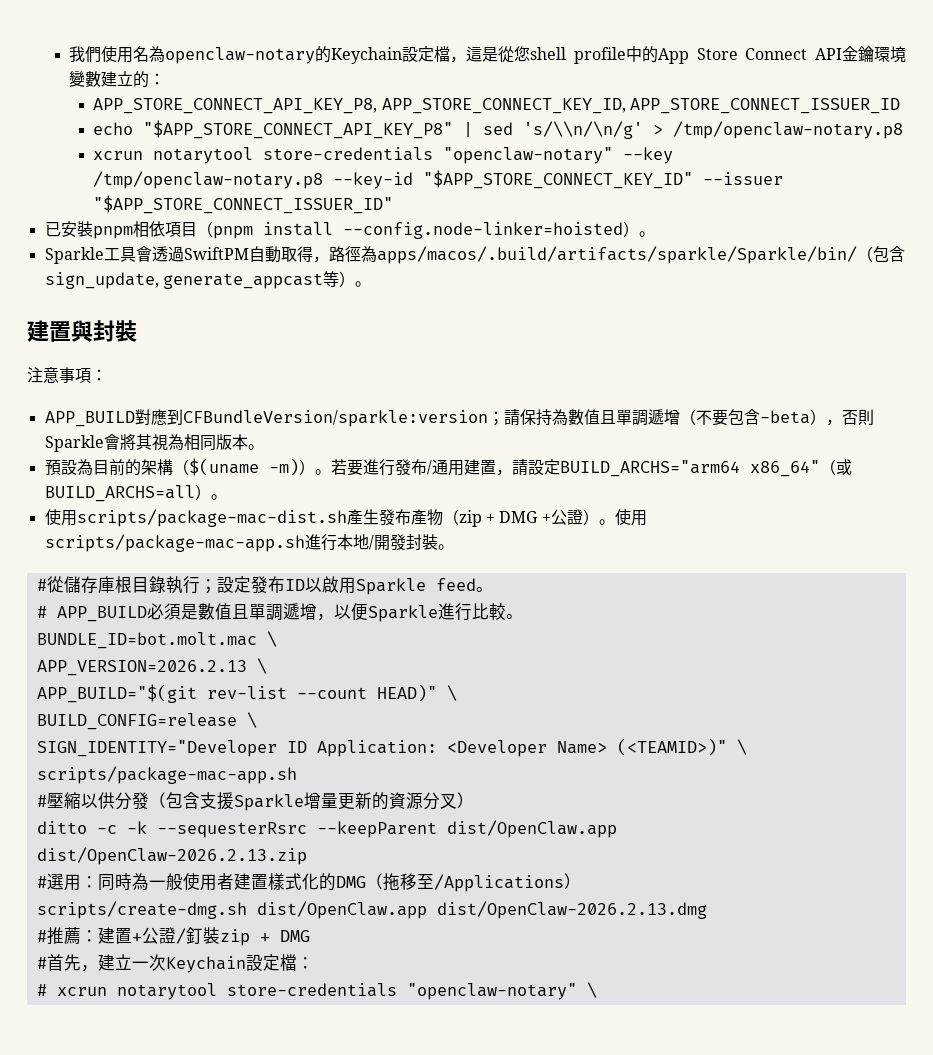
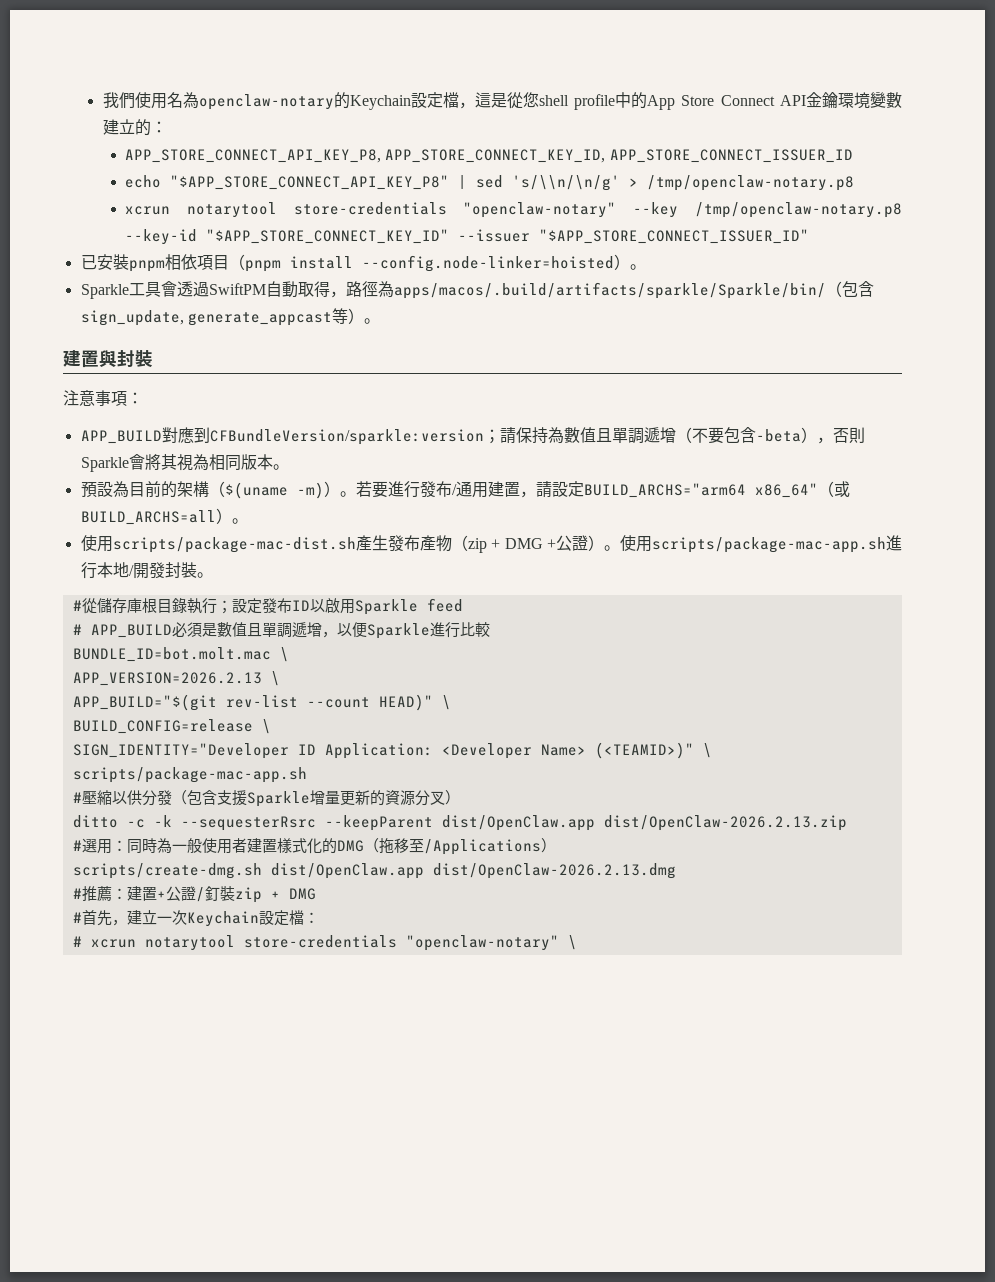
- #從儲存庫根目錄執行；設定發布ID以啟用Sparkle feed。
+ #從儲存庫根目錄執行；設定發布ID以啟用Sparkle feed
- # APP_BUILD必須是數值且單調遞增，以便Sparkle進行比較。
+ # APP_BUILD必須是數值且單調遞增，以便Sparkle進行比較

